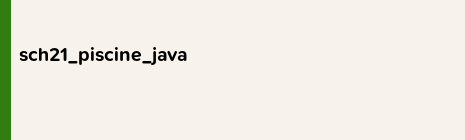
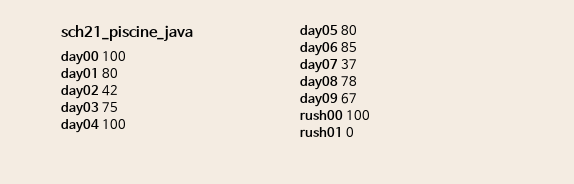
+ day00 100
+ day01 80
+ day02 42
+ day03 75
+ day04 100
+ day05 80
+ day06 85
+ day07 37
+ day08 78
+ day09 67
+ rush00 100
+ rush01 0

